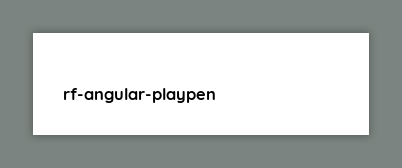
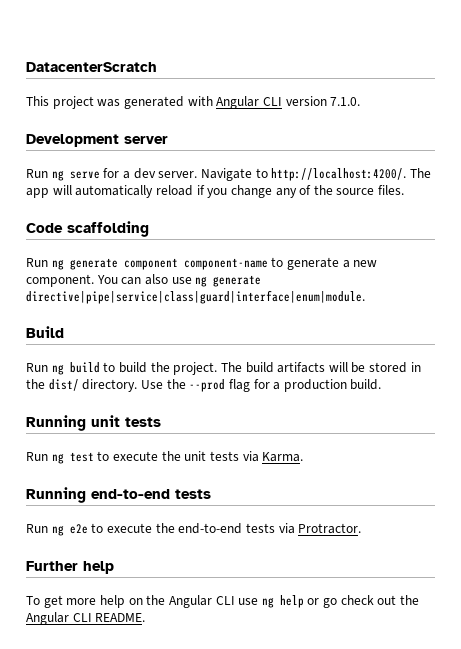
- rf-angular-playpen
+ DatacenterScratch
+ This project was generated with Angular CLI version 7.1.0.
+ Development server
+ Run ng serve for a dev server. Navigate to http://localhost:4200/. The app will automatically reload if you change any of the source files.
+ Code scaffolding
+ Run ng generate component component-name to generate a new component. You can also use ng generate directive|pipe|service|class|guard|interface|enum|module.
+ Build
+ Run ng build to build the project. The build artifacts will be stored in the dist/ directory. Use the --prod flag for a production build.
+ Running unit tests
+ Run ng test to execute the unit tests via Karma.
+ Running end-to-end tests
+ Run ng e2e to execute the end-to-end tests via Protractor.
+ Further help
+ To get more help on the Angular CLI use ng help or go check out the Angular CLI README.

